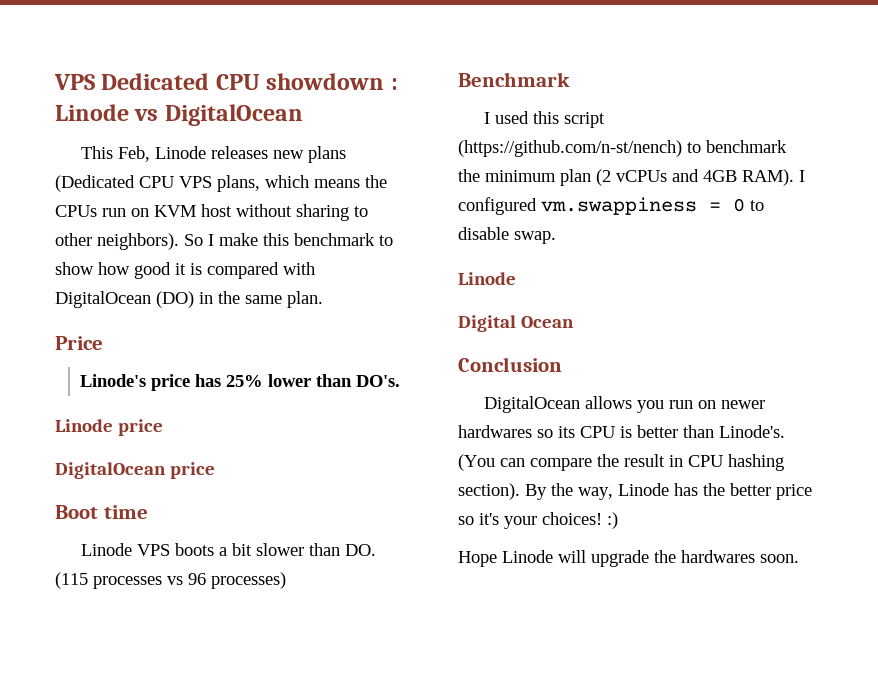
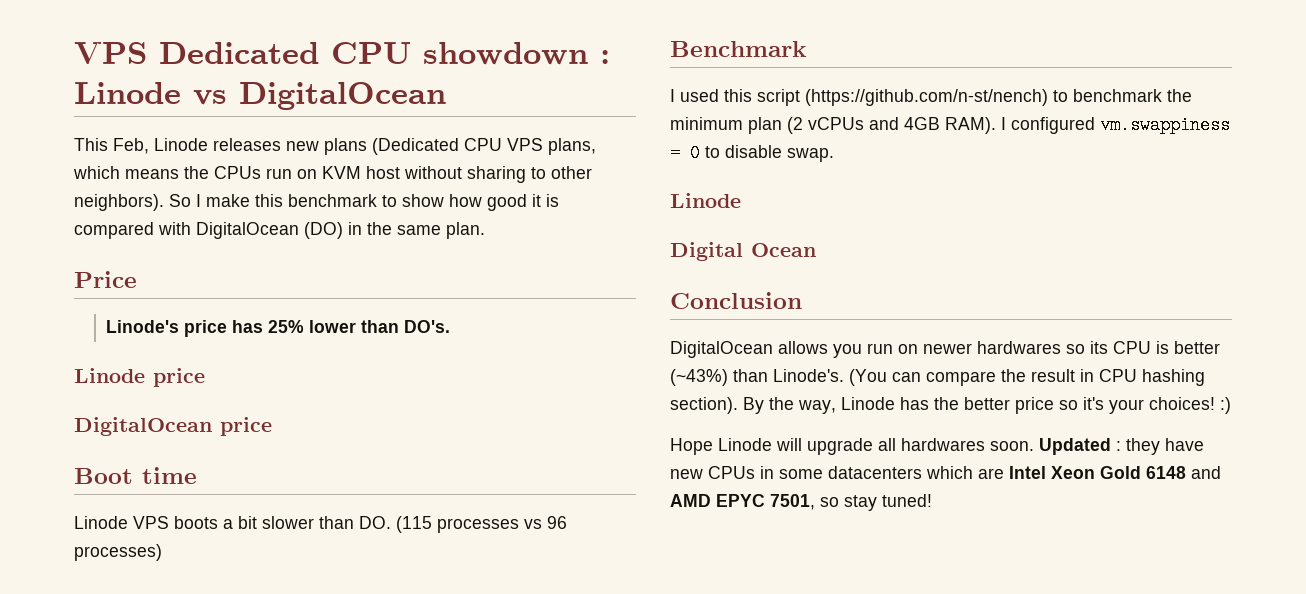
- DigitalOcean allows you run on newer hardwares so its CPU is better than Linode's.
+ DigitalOcean allows you run on newer hardwares so its CPU is better (~43%) than Linode's.
- Hope Linode will upgrade the hardwares soon.
+ Hope Linode will upgrade all hardwares soon.
+ Updated : they have new CPUs in some datacenters which are Intel Xeon Gold 6148 and AMD EPYC 7501, so stay tuned!

